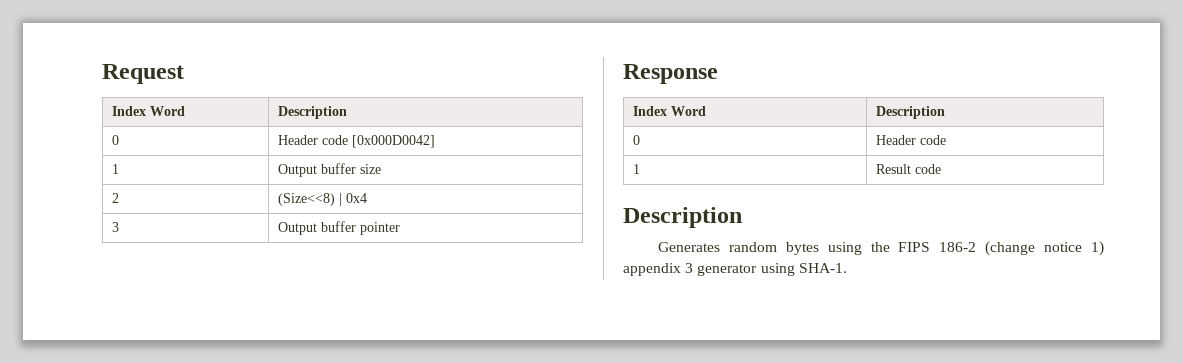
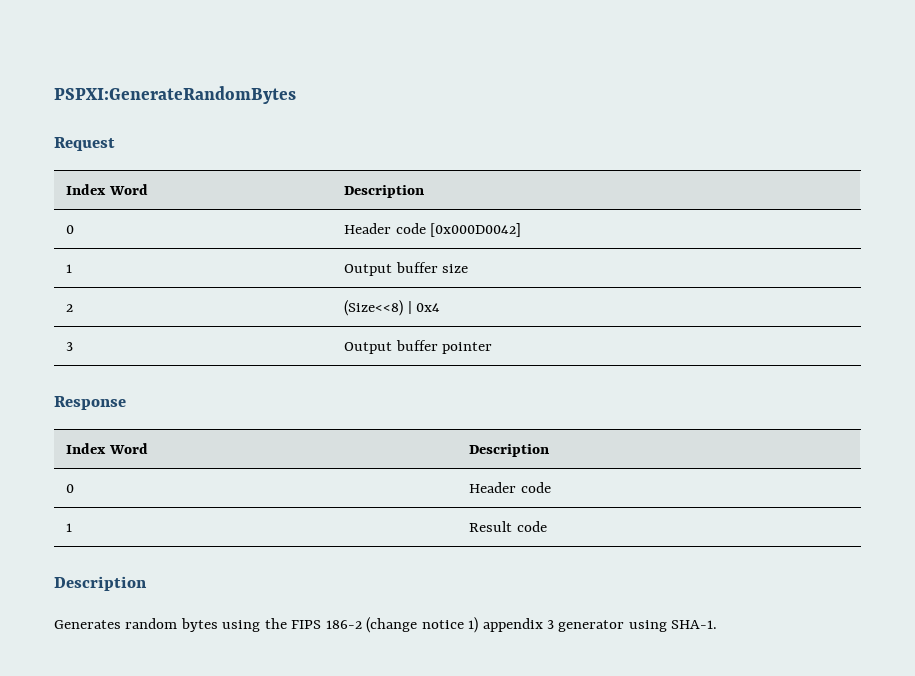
+ PSPXI:GenerateRandomBytes

